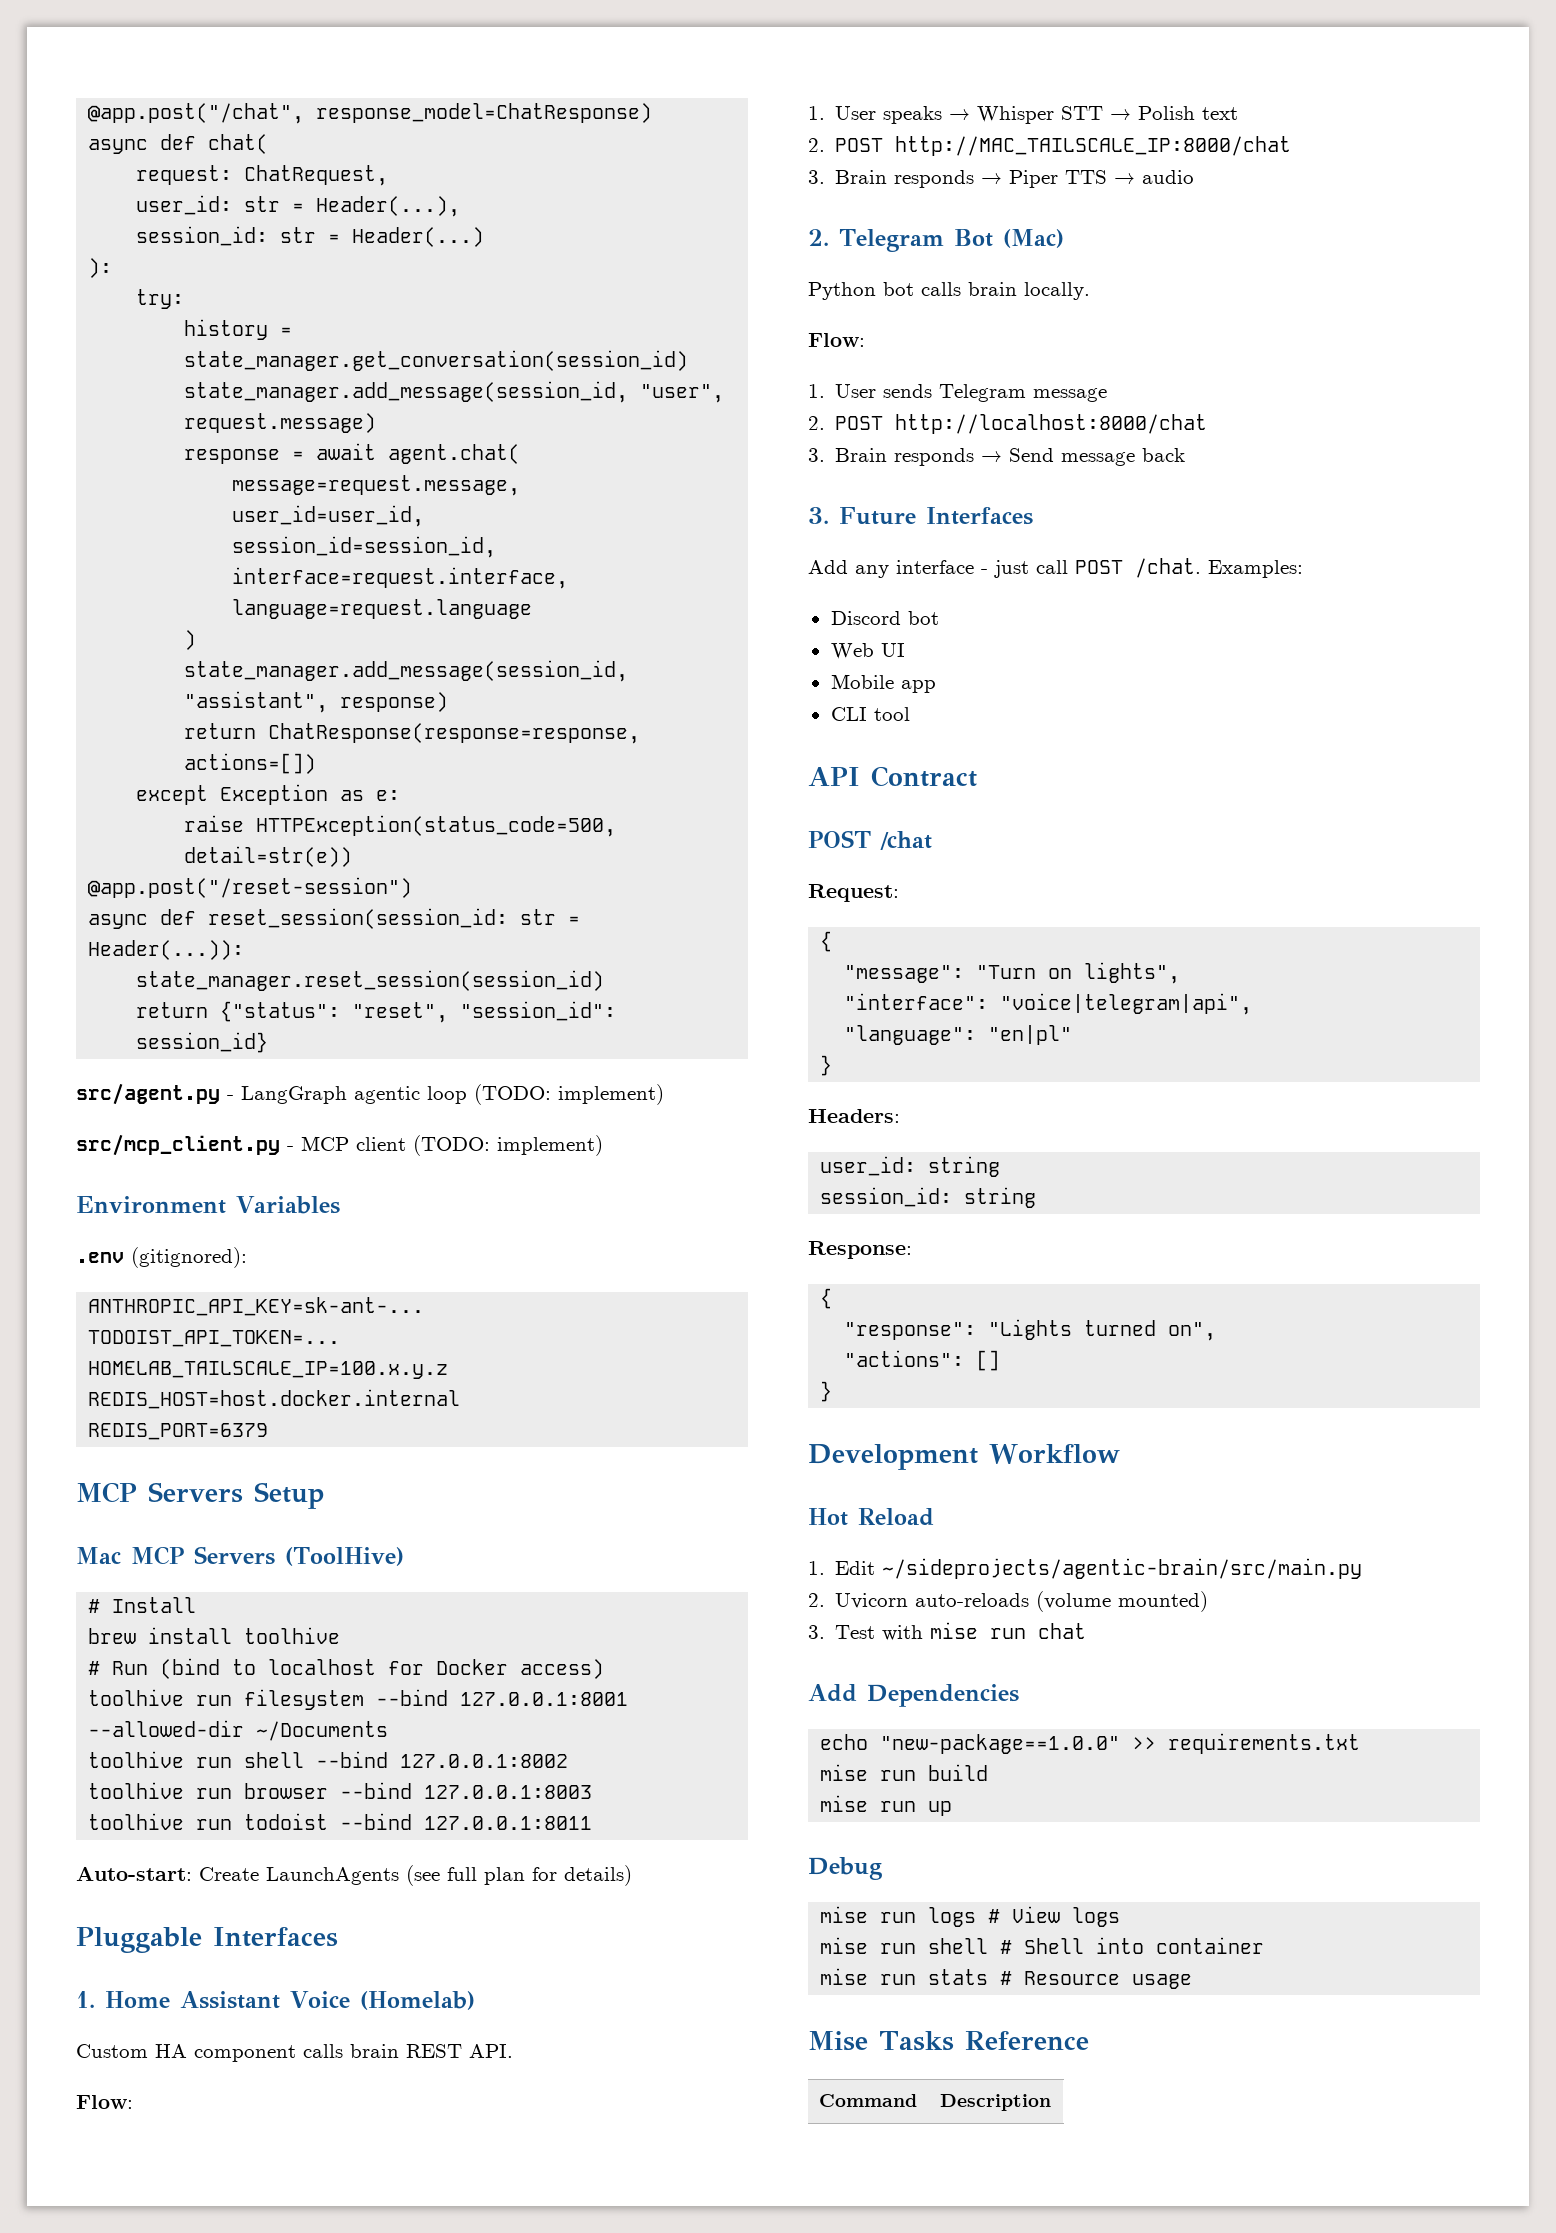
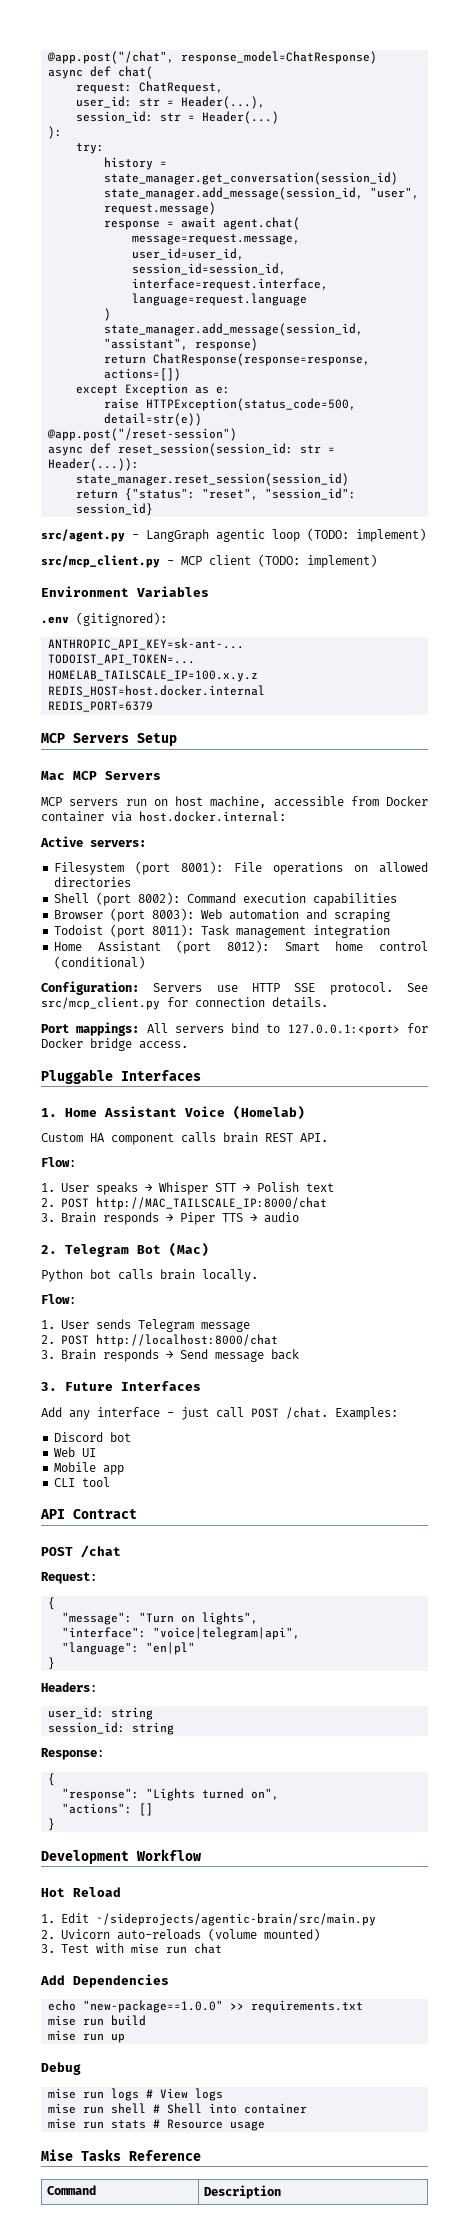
- Mac MCP Servers (ToolHive)
- # Install
- brew install toolhive
- # Run (bind to localhost for Docker access)
- toolhive run filesystem --bind 127.0.0.1:8001 --allowed-dir ~/Documents
- toolhive run shell --bind 127.0.0.1:8002
- toolhive run browser --bind 127.0.0.1:8003
- toolhive run todoist --bind 127.0.0.1:8011
- Auto-start: Create LaunchAgents (see full plan for details)
+ Mac MCP Servers
+ MCP servers run on host machine, accessible from Docker container via host.docker.internal:
+ Active servers:
+ Filesystem (port 8001): File operations on allowed directories
+ Shell (port 8002): Command execution capabilities
+ Browser (port 8003): Web automation and scraping
+ Todoist (port 8011): Task management integration
+ Home Assistant (port 8012): Smart home control (conditional)
+ Configuration: Servers use HTTP SSE protocol. See src/mcp_client.py for connection details.
+ Port mappings: All servers bind to 127.0.0.1:<port> for Docker bridge access.

